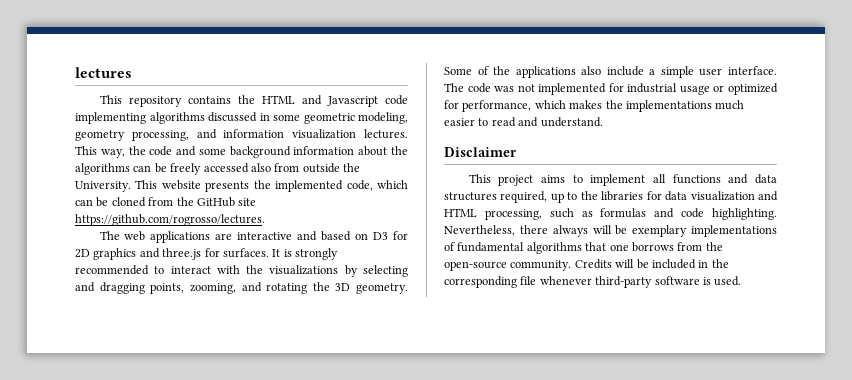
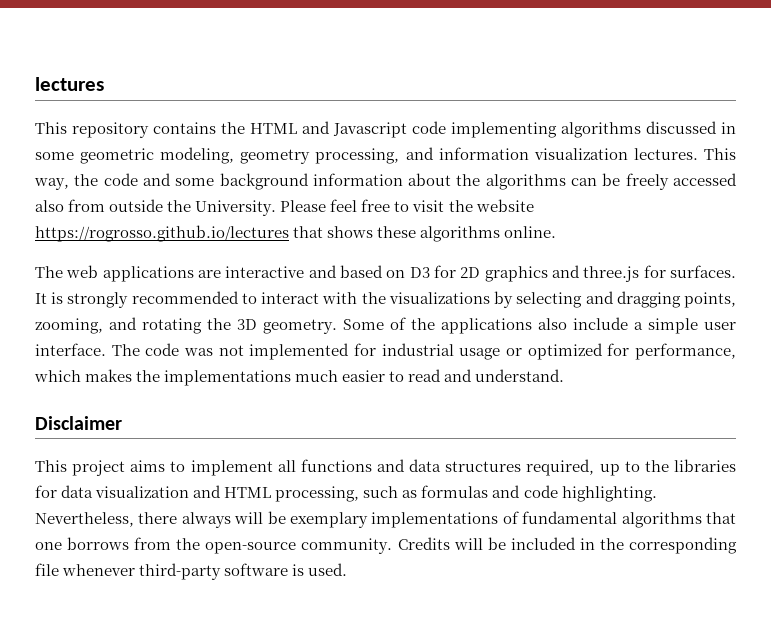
- This website presents the implemented code, which can be cloned from the GitHub site https://github.com/rogrosso/lectures.
+ Please feel free to visit the website https://rogrosso.github.io/lectures that shows these algorithms online.

